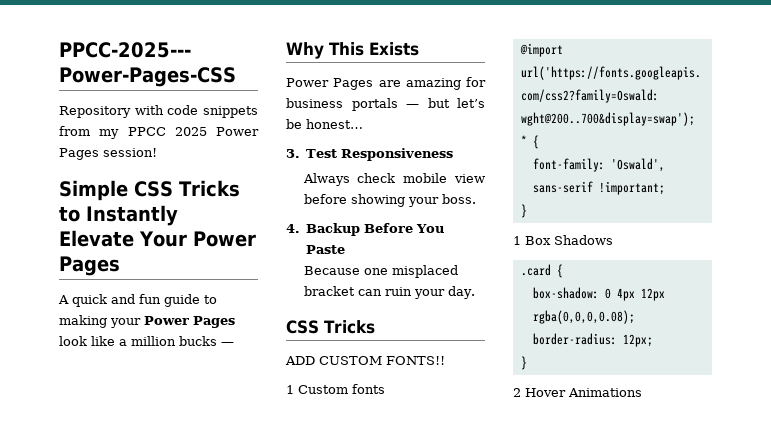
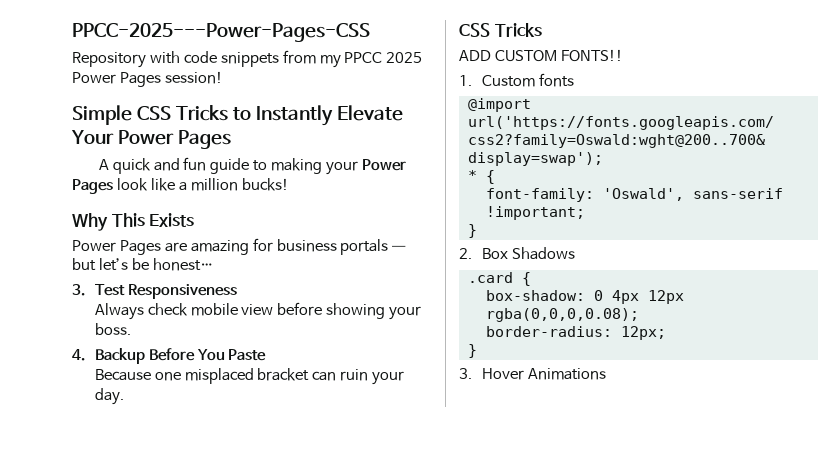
- A quick and fun guide to making your Power Pages look like a million bucks —
+ A quick and fun guide to making your Power Pages look like a million bucks!
- 1 Custom fonts
+ 1. Custom fonts
- 1 Box Shadows
+ 2. Box Shadows
- 2 Hover Animations
+ 3. Hover Animations

